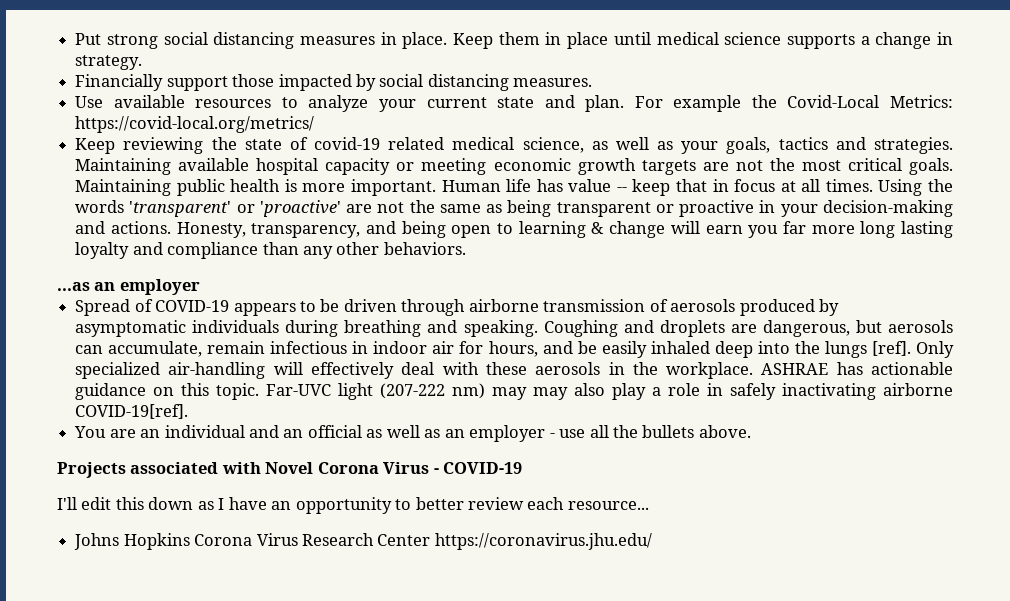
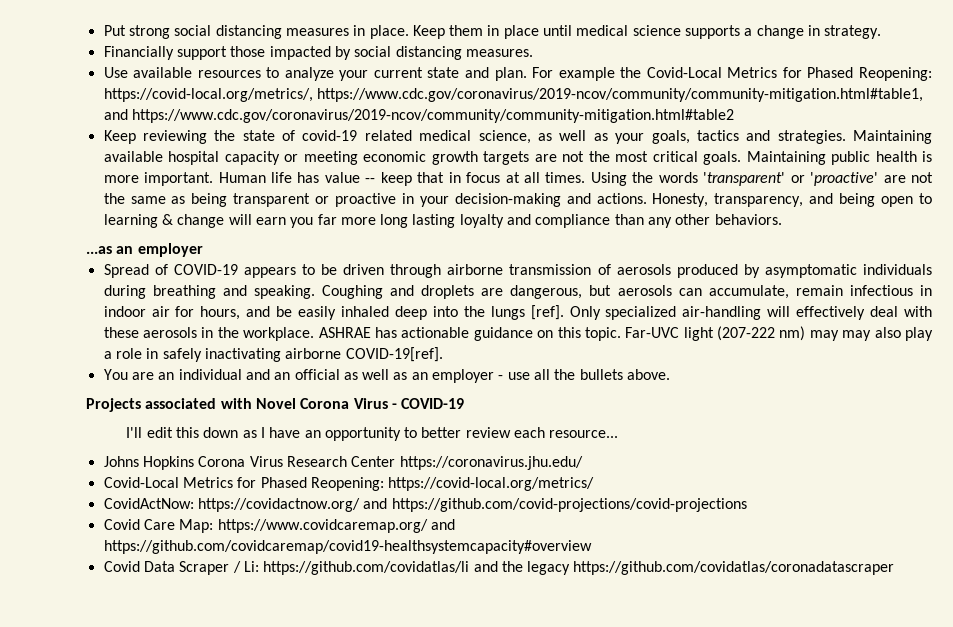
- For example the Covid-Local Metrics: https://covid-local.org/metrics/
+ For example the Covid-Local Metrics for Phased Reopening: https://covid-local.org/metrics/, https://www.cdc.gov/coronavirus/2019-ncov/community/community-mitigation.html#table1, and https://www.cdc.gov/coronavirus/2019-ncov/community/community-mitigation.html#table2
+ Covid-Local Metrics for Phased Reopening: https://covid-local.org/metrics/
+ CovidActNow: https://covidactnow.org/ and https://github.com/covid-projections/covid-projections
+ Covid Care Map: https://www.covidcaremap.org/ and https://github.com/covidcaremap/covid19-healthsystemcapacity#overview
+ Covid Data Scraper / Li: https://github.com/covidatlas/li and the legacy https://github.com/covidatlas/coronadatascraper

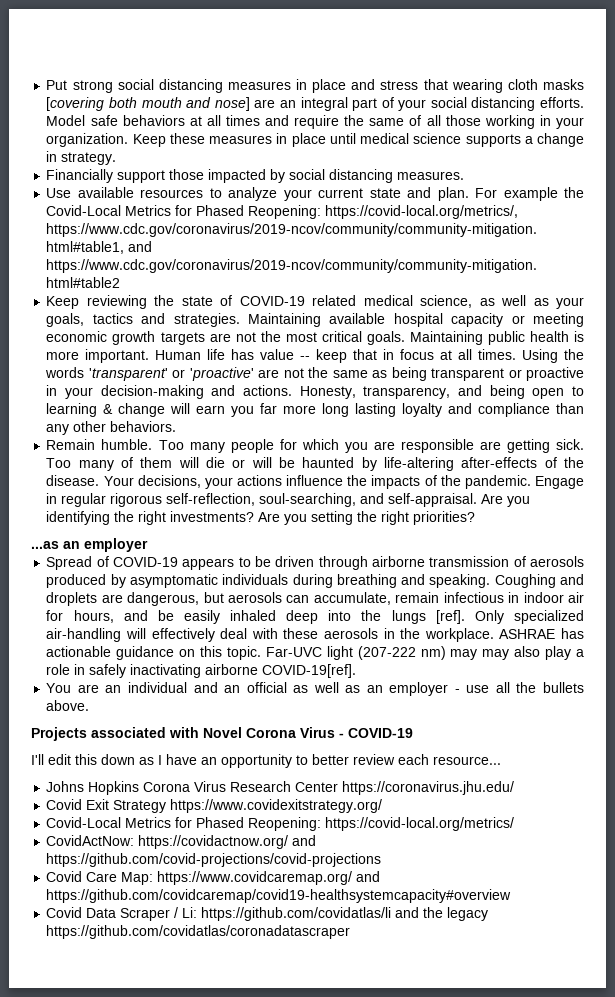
- Put strong social distancing measures in place. Keep them in place until medical science supports a change in strategy.
+ Put strong social distancing measures in place and stress that wearing cloth masks [covering both mouth and nose] are an integral part of your social distancing efforts. Model safe behaviors at all times and require the same of all those working in your organization. Keep these measures in place until medical science supports a change in strategy.
- Keep reviewing the state of covid-19 related medical science, as well as your goals, tactics and strategies.
+ Keep reviewing the state of COVID-19 related medical science, as well as your goals, tactics and strategies.
+ Remain humble. Too many people for which you are responsible are getting sick. Too many of them will die or will be haunted by life-altering after-effects of the disease. Your decisions, your actions influence the impacts of the pandemic. Engage in regular rigorous self-reflection, soul-searching, and self-appraisal. Are you identifying the right investments? Are you setting the right priorities?
+ Covid Exit Strategy https://www.covidexitstrategy.org/

